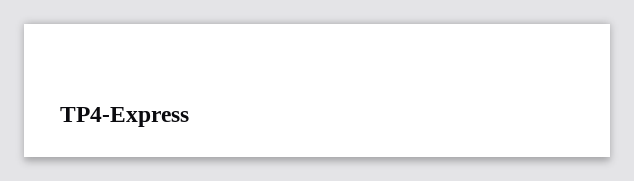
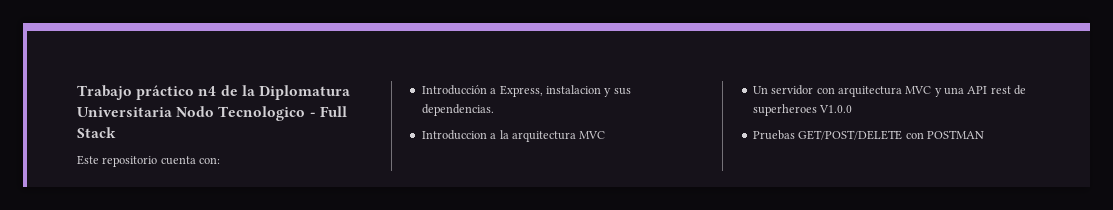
- TP4-Express
+ Trabajo práctico n4 de la Diplomatura Universitaria Nodo Tecnologico - Full Stack
+ Este repositorio cuenta con:
+ Introducción a Express, instalacion y sus dependencias.
+ Introduccion a la arquitectura MVC
+ Un servidor con arquitectura MVC y una API rest de superheroes V1.0.0
+ Pruebas GET/POST/DELETE con POSTMAN

